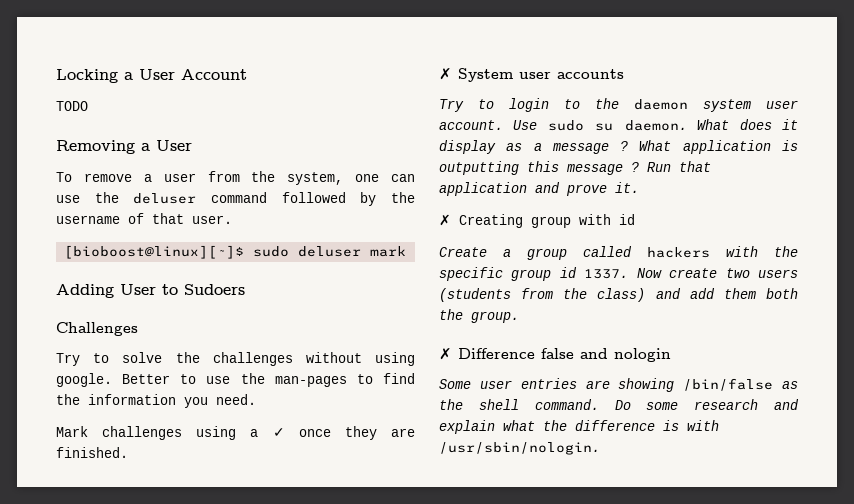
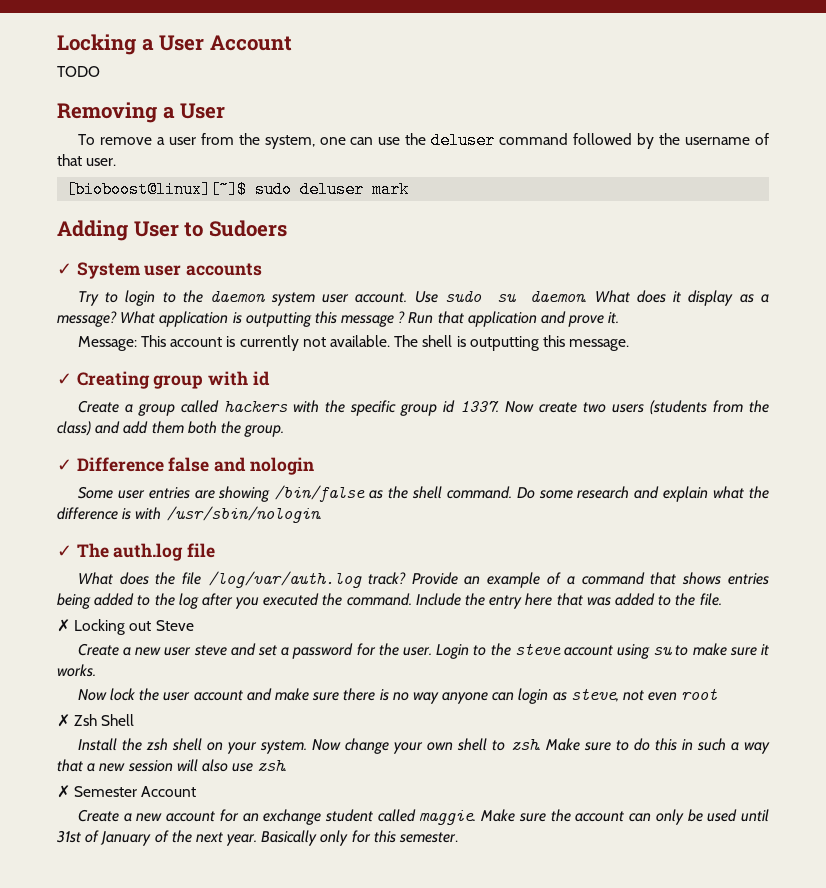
- Challenges
- Try to solve the challenges without using google. Better to use the man-pages to find the information you need.
- Mark challenges using a ✓ once they are finished.
- ✗ System user accounts
+ ✓ System user accounts
- What does it display as a message ?
+ What does it display as a message?
- ✗ Creating group with id
+ Message: This account is currently not available. The shell is outputting this message.
+ ✓ Creating group with id
- ✗ Difference false and nologin
+ ✓ Difference false and nologin
+ ✓ The auth.log file
+ What does the file /log/var/auth.log track? Provide an example of a command that shows entries being added to the log after you executed the command. Include the entry here that was added to the file.
+ ✗ Locking out Steve
+ Create a new user steve and set a password for the user. Login to the steve account using su to make sure it works.
+ Now lock the user account and make sure there is no way anyone can login as steve, not even root
+ ✗ Zsh Shell
+ Install the zsh shell on your system. Now change your own shell to zsh. Make sure to do this in such a way that a new session will also use zsh.
+ ✗ Semester Account
+ Create a new account for an exchange student called maggie. Make sure the account can only be used until 31st of January of the next year. Basically only for this semester.

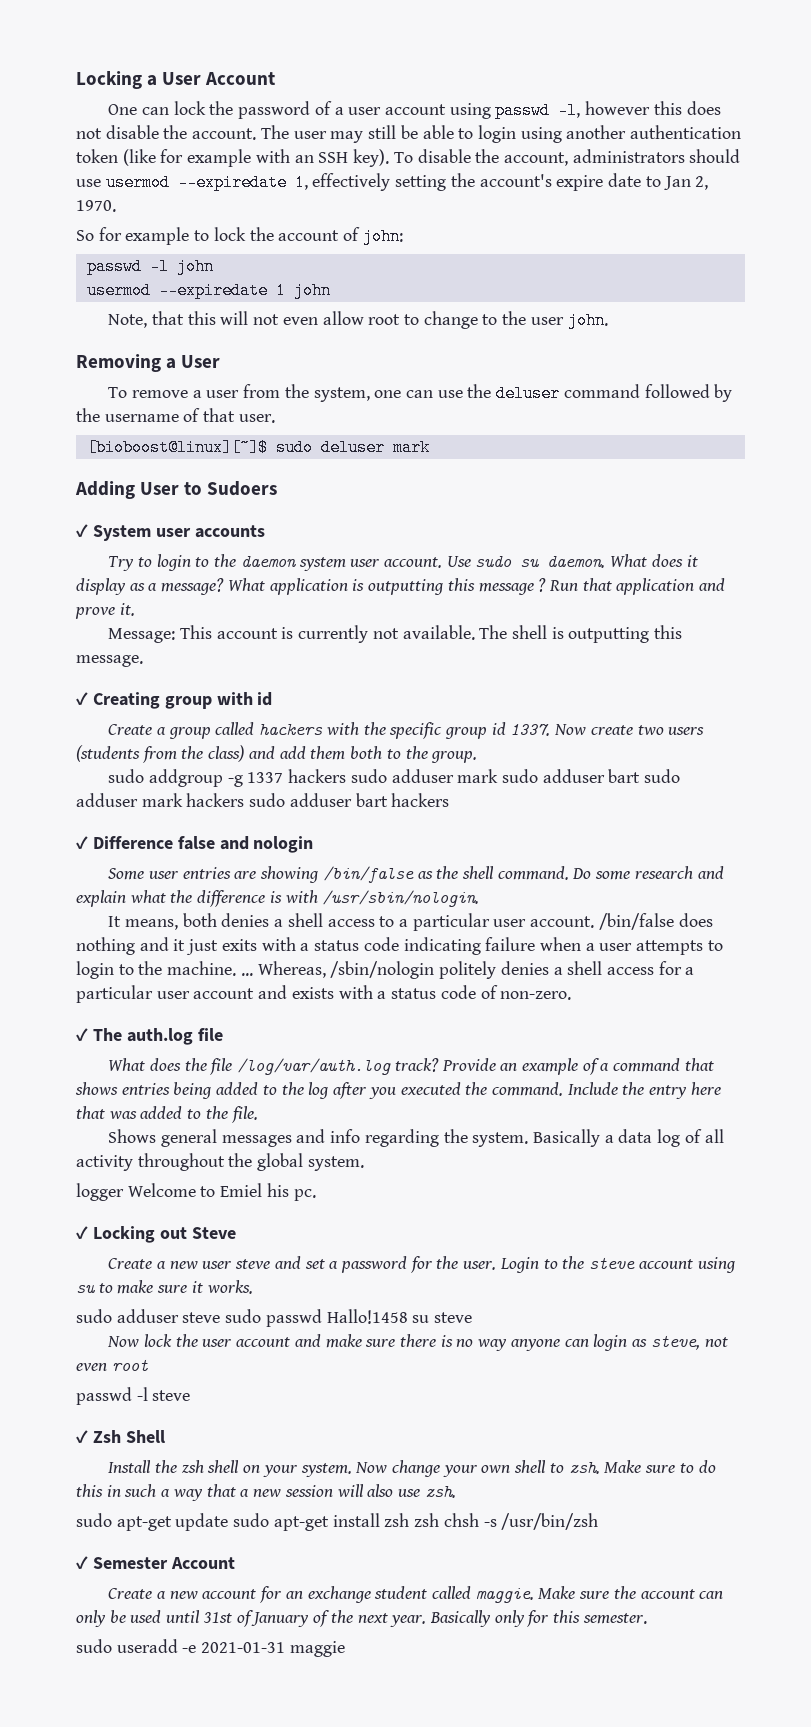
- TODO
+ One can lock the password of a user account using passwd -l, however this does not disable the account. The user may still be able to login using another authentication token (like for example with an SSH key). To disable the account, administrators should use usermod --expiredate 1, effectively setting the account's expire date to Jan 2, 1970.
+ So for example to lock the account of john:
+ passwd -l john
+ usermod --expiredate 1 john
+ Note, that this will not even allow root to change to the user john.
- Now create two users (students from the class) and add them both the group.
+ Now create two users (students from the class) and add them both to the group.
+ sudo addgroup -g 1337 hackers sudo adduser mark sudo adduser bart sudo adduser mark hackers sudo adduser bart hackers
+ It means, both denies a shell access to a particular user account. /bin/false does nothing and it just exits with a status code indicating failure when a user attempts to login to the machine. ... Whereas, /sbin/nologin politely denies a shell access for a particular user account and exists with a status code of non-zero.
- ✗ Locking out Steve
+ Shows general messages and info regarding the system. Basically a data log of all activity throughout the global system.
+ logger Welcome to Emiel his pc.
+ ✓ Locking out Steve
+ sudo adduser steve sudo passwd Hallo!1458 su steve
- ✗ Zsh Shell
+ passwd -l steve
+ ✓ Zsh Shell
- ✗ Semester Account
+ sudo apt-get update sudo apt-get install zsh zsh chsh -s /usr/bin/zsh
+ ✓ Semester Account
+ sudo useradd -e 2021-01-31 maggie

